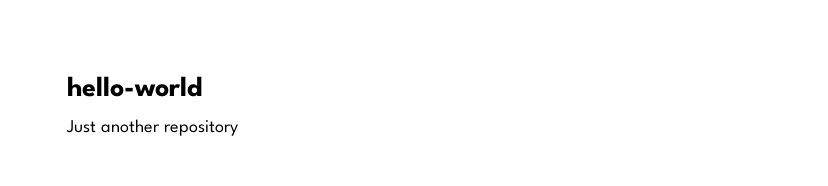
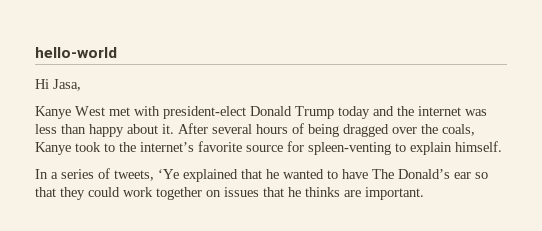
- Just another repository
+ Hi Jasa,
+ Kanye West met with president-elect Donald Trump today and the internet was less than happy about it. After several hours of being dragged over the coals, Kanye took to the internet’s favorite source for spleen-venting to explain himself.
+ In a series of tweets, ‘Ye explained that he wanted to have The Donald’s ear so that they could work together on issues that he thinks are important.

